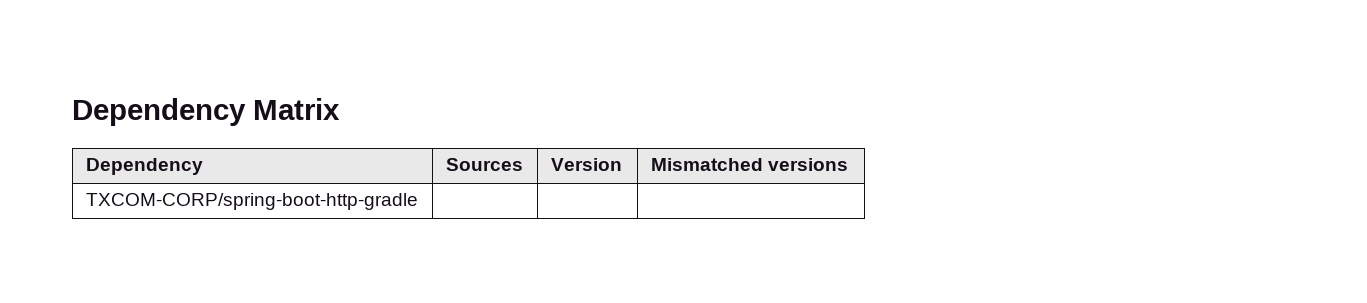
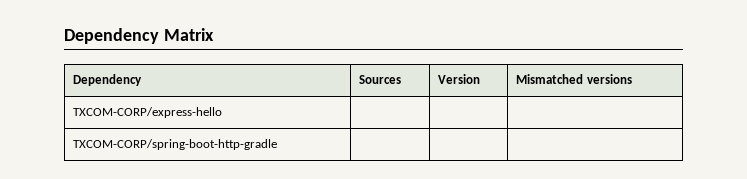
+ TXCOM-CORP/express-hello | | |

